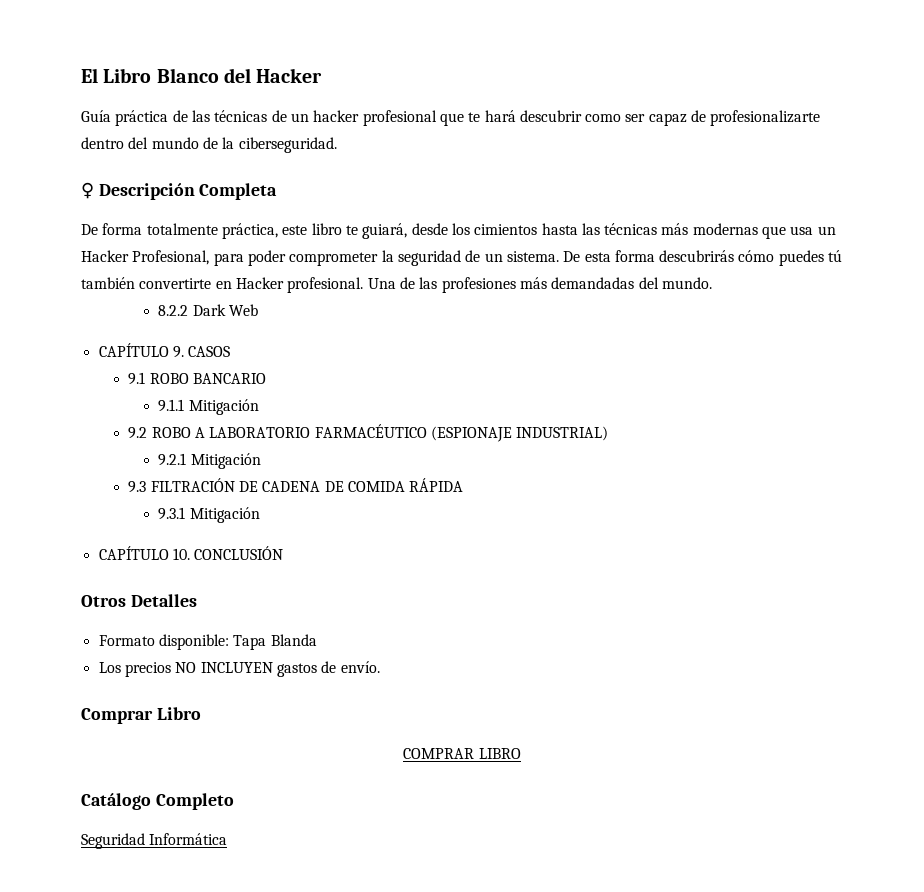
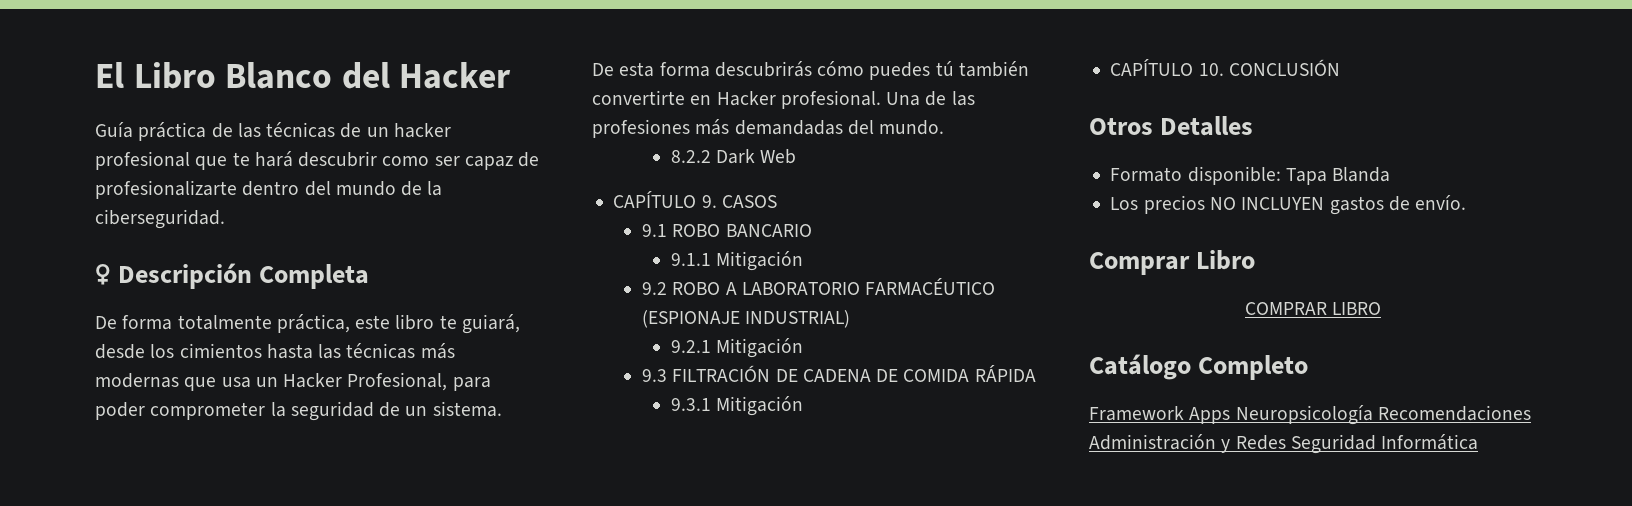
- De forma totalmente práctica, este libro te guiará, desde los cimientos hasta las técnicas más modernas que usa un Hacker Profesional, para poder comprometer la seguridad de un sistema. De esta forma descubrirás cómo puedes tú también convertirte en Hacker profesional.
+ De forma totalmente práctica, este libro te guiará, desde los cimientos hasta las técnicas más modernas que usa un Hacker Profesional, para poder comprometer la seguridad de un sistema.
+ De esta forma descubrirás cómo puedes tú también convertirte en Hacker profesional.
- Seguridad Informática
+ Framework Apps Neuropsicología Recomendaciones Administración y Redes Seguridad Informática

